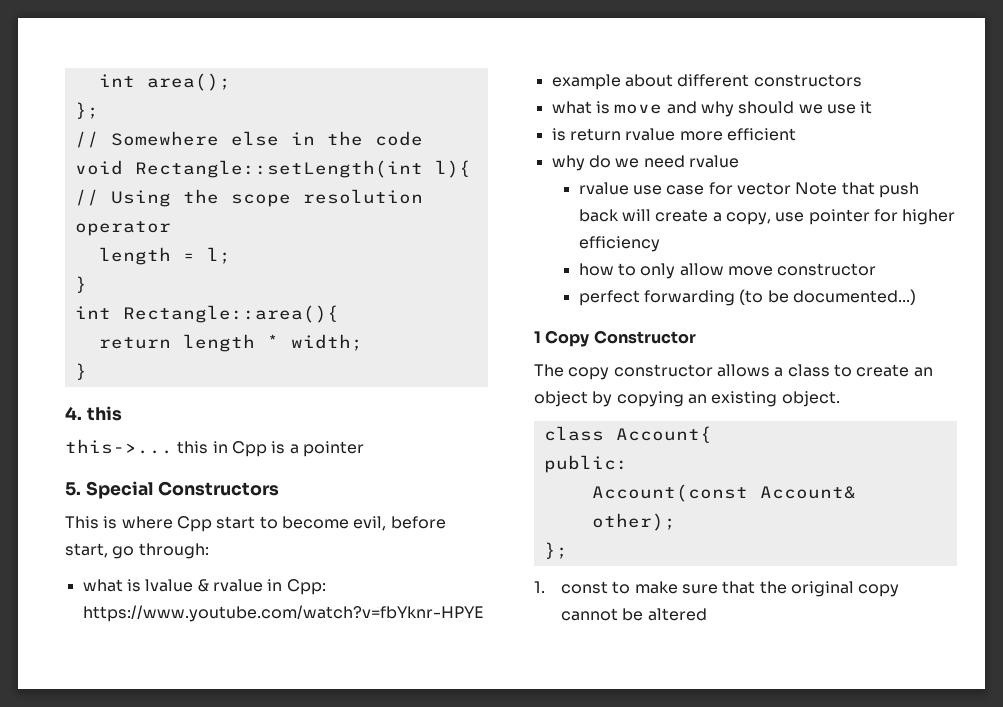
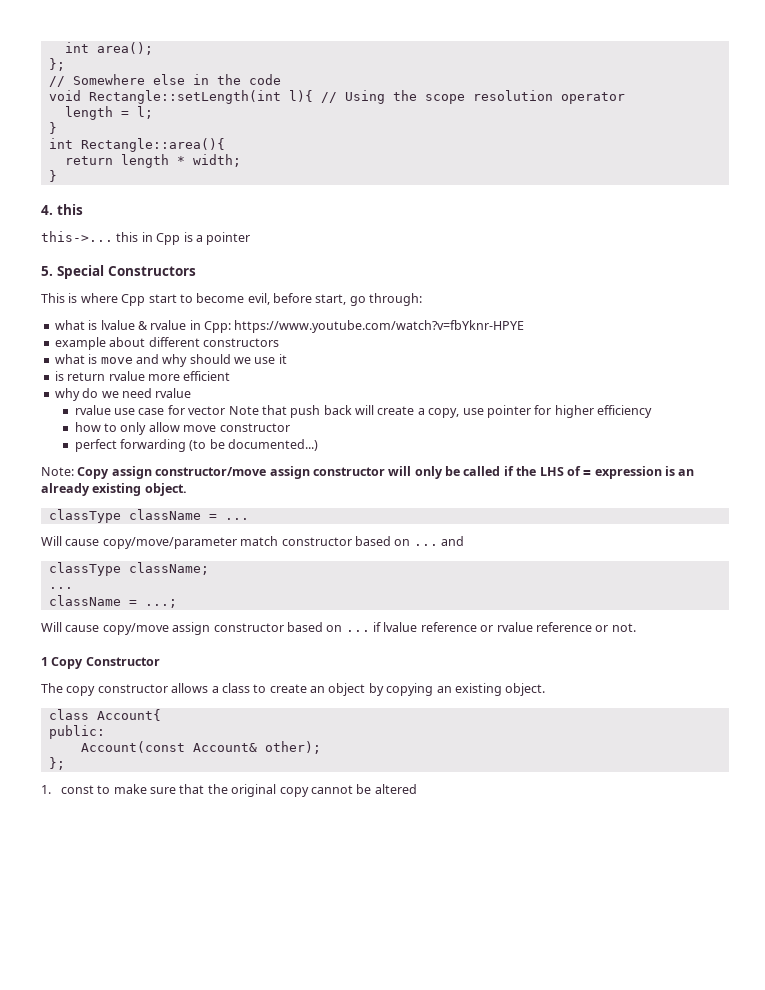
+ Note: Copy assign constructor/move assign constructor will only be called if the LHS of = expression is an already existing object.
+ classType className = ...
+ Will cause copy/move/parameter match constructor based on ... and
+ classType className;
+ ...
+ className = ...;
+ Will cause copy/move assign constructor based on ... if lvalue reference or rvalue reference or not.

